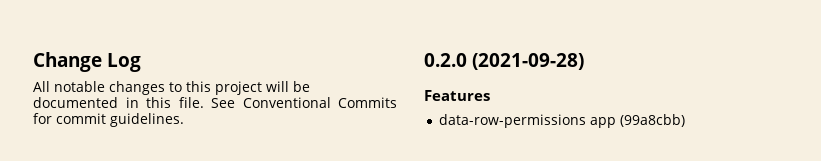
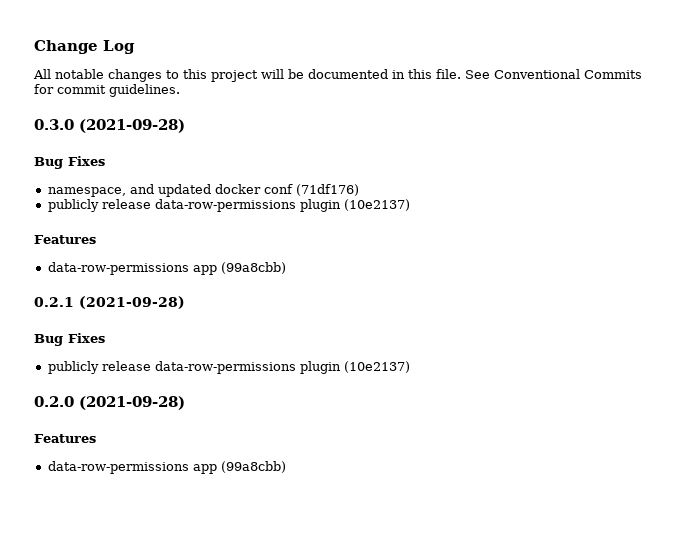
+ 0.3.0 (2021-09-28)
+ Bug Fixes
+ namespace, and updated docker conf (71df176)
+ publicly release data-row-permissions plugin (10e2137)
+ Features
+ data-row-permissions app (99a8cbb)
+ 0.2.1 (2021-09-28)
+ Bug Fixes
+ publicly release data-row-permissions plugin (10e2137)

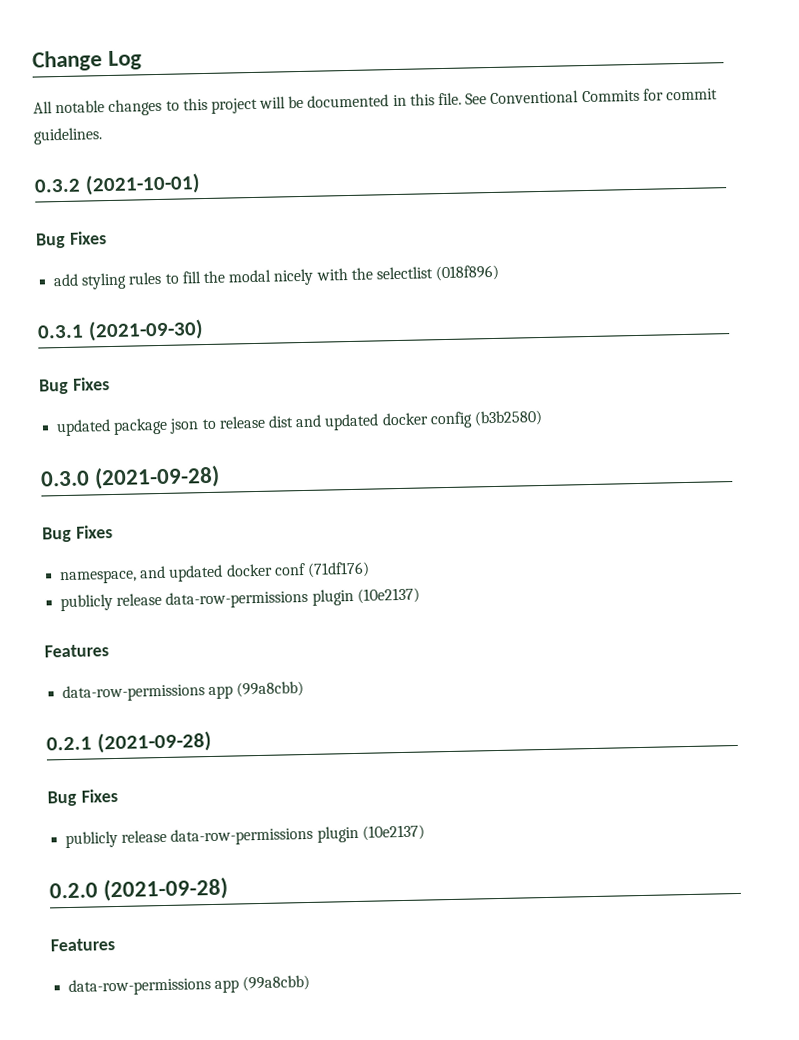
+ 0.3.2 (2021-10-01)
+ Bug Fixes
+ add styling rules to fill the modal nicely with the selectlist (018f896)
+ 0.3.1 (2021-09-30)
+ Bug Fixes
+ updated package json to release dist and updated docker config (b3b2580)

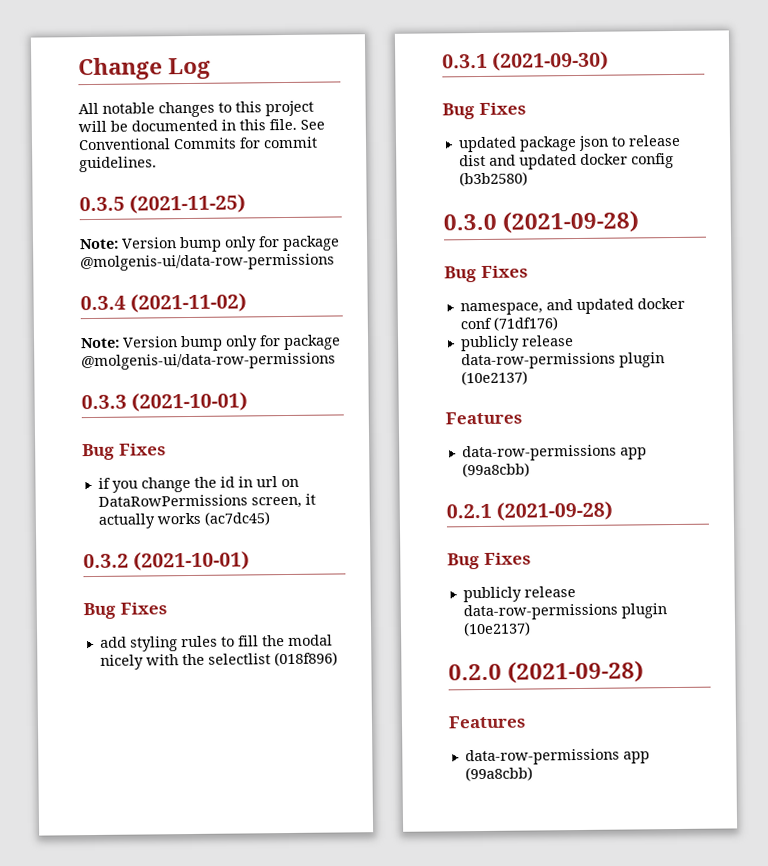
+ 0.3.5 (2021-11-25)
+ Note: Version bump only for package @molgenis-ui/data-row-permissions
+ 0.3.4 (2021-11-02)
+ Note: Version bump only for package @molgenis-ui/data-row-permissions
+ 0.3.3 (2021-10-01)
+ Bug Fixes
+ if you change the id in url on DataRowPermissions screen, it actually works (ac7dc45)

